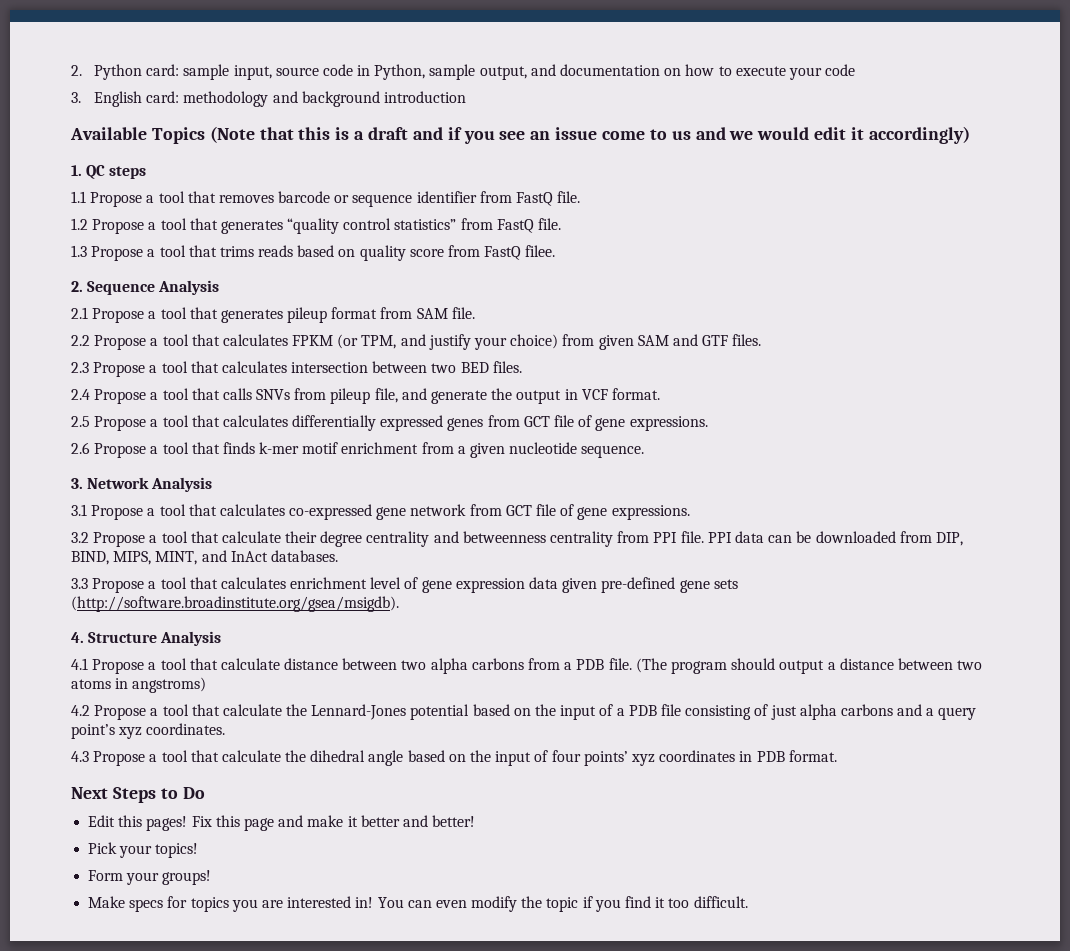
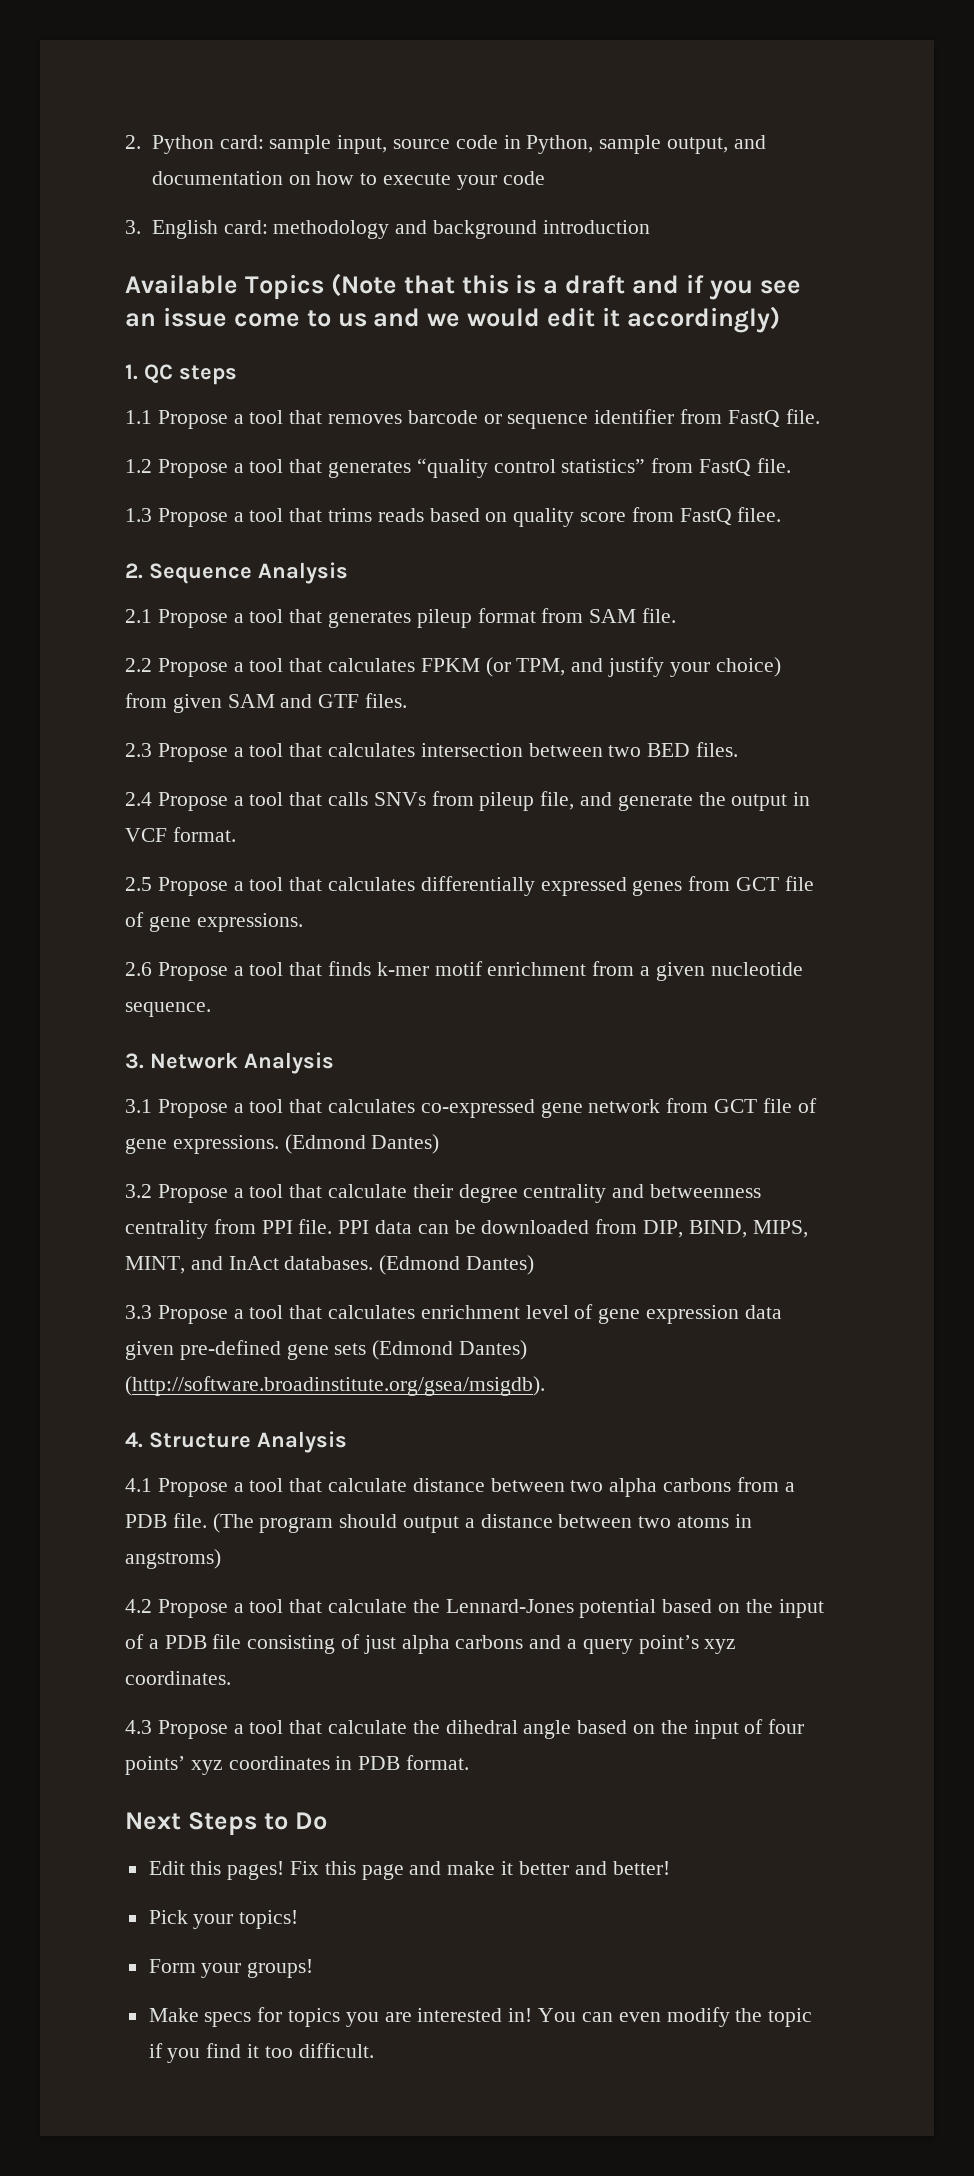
- 3.1 Propose a tool that calculates co-expressed gene network from GCT file of gene expressions.
+ 3.1 Propose a tool that calculates co-expressed gene network from GCT file of gene expressions. (Edmond Dantes)
- PPI data can be downloaded from DIP, BIND, MIPS, MINT, and InAct databases.
+ PPI data can be downloaded from DIP, BIND, MIPS, MINT, and InAct databases. (Edmond Dantes)
- 3.3 Propose a tool that calculates enrichment level of gene expression data given pre-defined gene sets (http://software.broadinstitute.org/gsea/msigdb).
+ 3.3 Propose a tool that calculates enrichment level of gene expression data given pre-defined gene sets (Edmond Dantes) (http://software.broadinstitute.org/gsea/msigdb).

